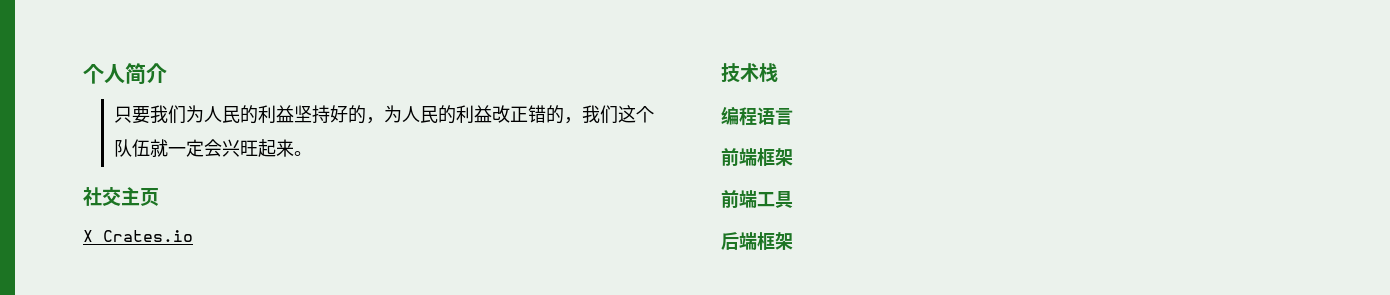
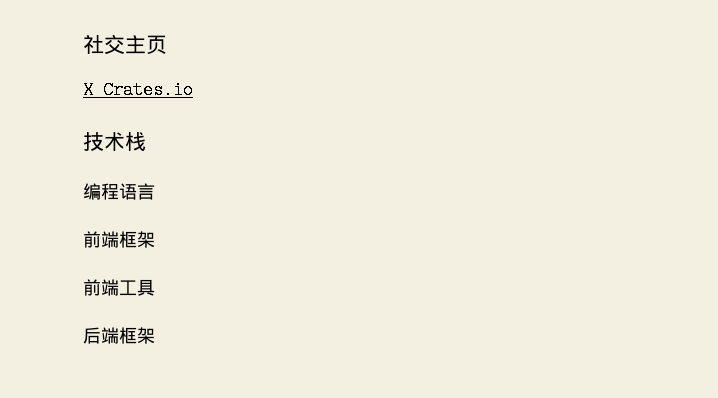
- 个人简介
- 只要我们为人民的利益坚持好的，为人民的利益改正错的，我们这个队伍就一定会兴旺起来。

